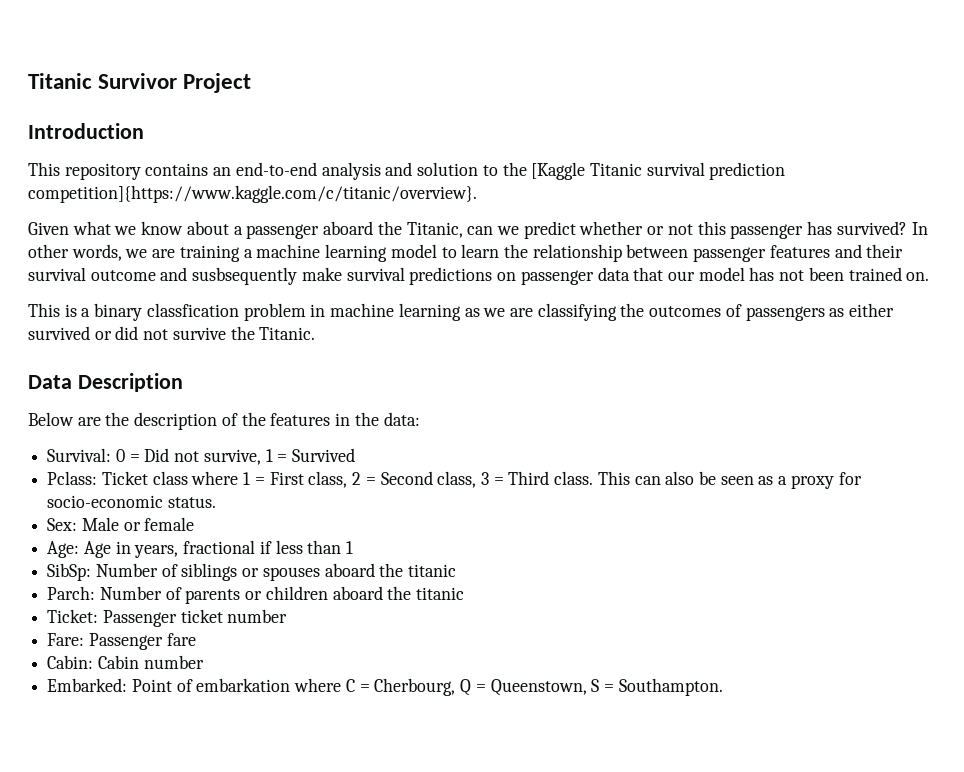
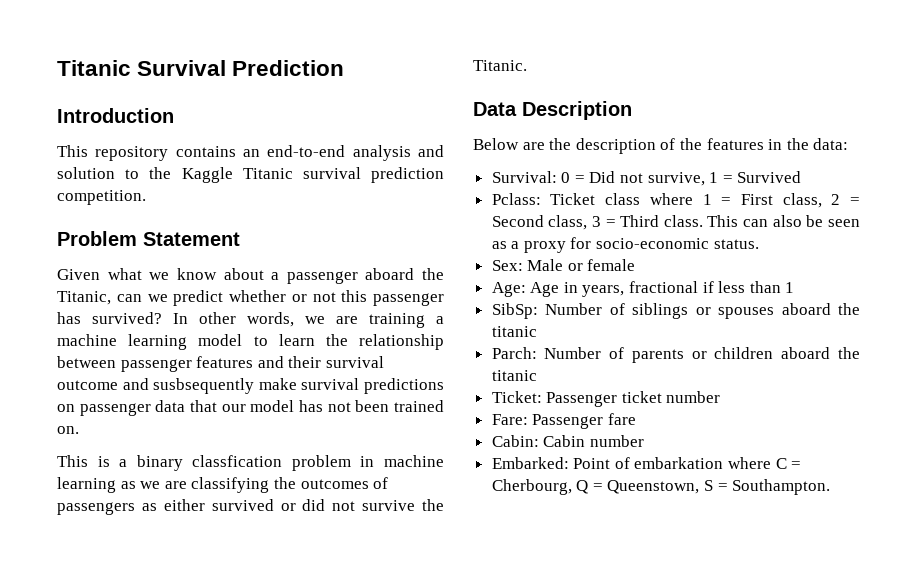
- Titanic Survivor Project
+ Titanic Survival Prediction
- This repository contains an end-to-end analysis and solution to the [Kaggle Titanic survival prediction competition]{https://www.kaggle.com/c/titanic/overview}.
+ This repository contains an end-to-end analysis and solution to the Kaggle Titanic survival prediction competition.
+ Problem Statement

